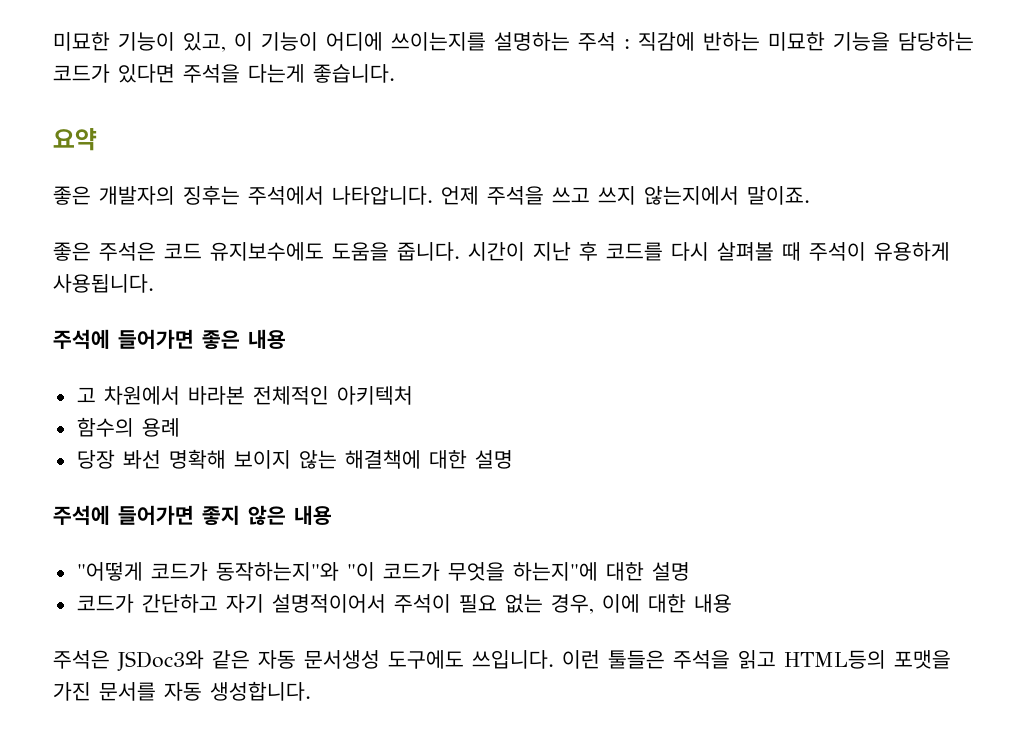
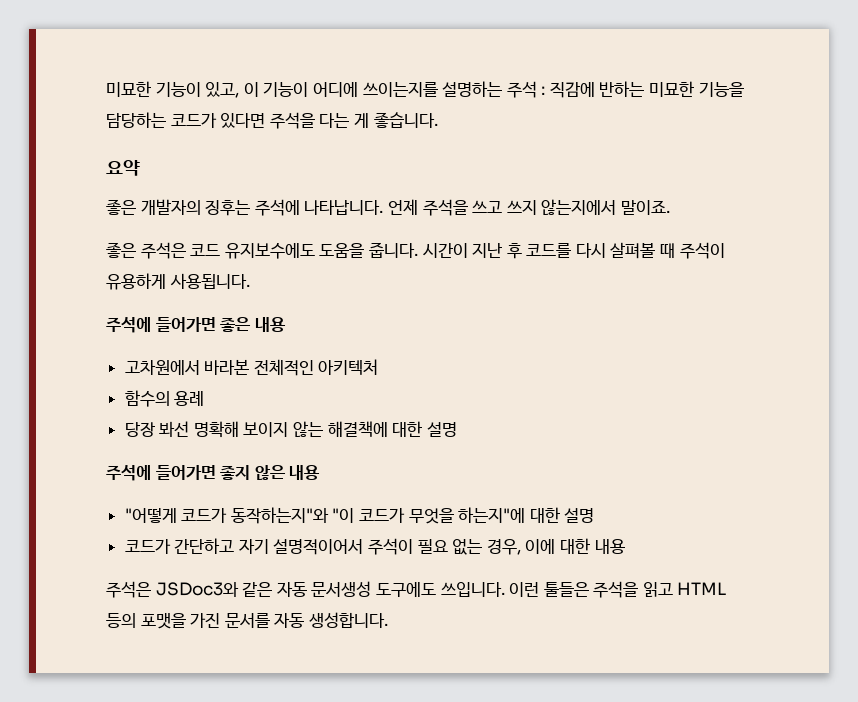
- 미묘한 기능이 있고, 이 기능이 어디에 쓰이는지를 설명하는 주석 : 직감에 반하는 미묘한 기능을 담당하는 코드가 있다면 주석을 다는게 좋습니다.
+ 미묘한 기능이 있고, 이 기능이 어디에 쓰이는지를 설명하는 주석 : 직감에 반하는 미묘한 기능을 담당하는 코드가 있다면 주석을 다는 게 좋습니다.
- 좋은 개발자의 징후는 주석에서 나타압니다.
+ 좋은 개발자의 징후는 주석에 나타납니다.
- 고 차원에서 바라본 전체적인 아키텍처
+ 고차원에서 바라본 전체적인 아키텍처
- 이런 툴들은 주석을 읽고 HTML등의 포맷을 가진 문서를 자동 생성합니다.
+ 이런 툴들은 주석을 읽고 HTML 등의 포맷을 가진 문서를 자동 생성합니다.

